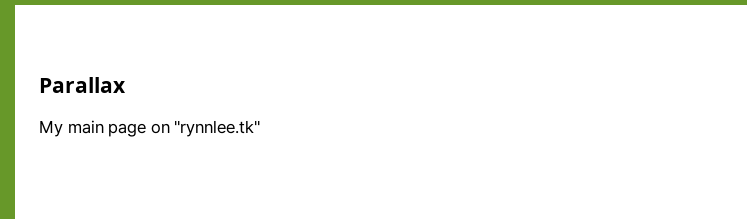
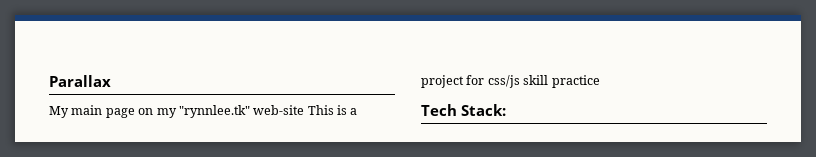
- My main page on "rynnlee.tk"
+ My main page on my "rynnlee.tk" web-site This is a project for css/js skill practice
+ Tech Stack:

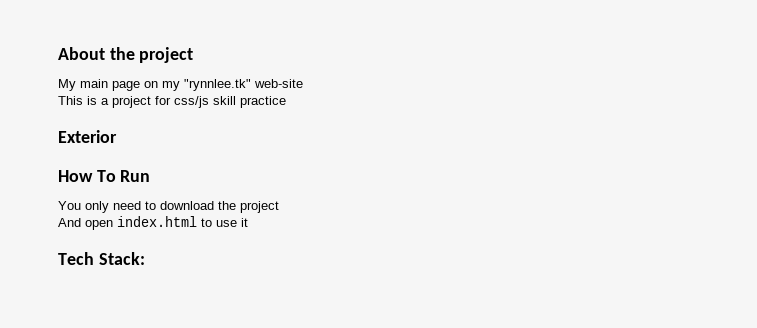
- Parallax
+ About the project
- My main page on my "rynnlee.tk" web-site This is a project for css/js skill practice
+ My main page on my "rynnlee.tk" web-site
+ This is a project for css/js skill practice
+ Exterior
+ How To Run
+ You only need to download the project
+ And open index.html to use it

